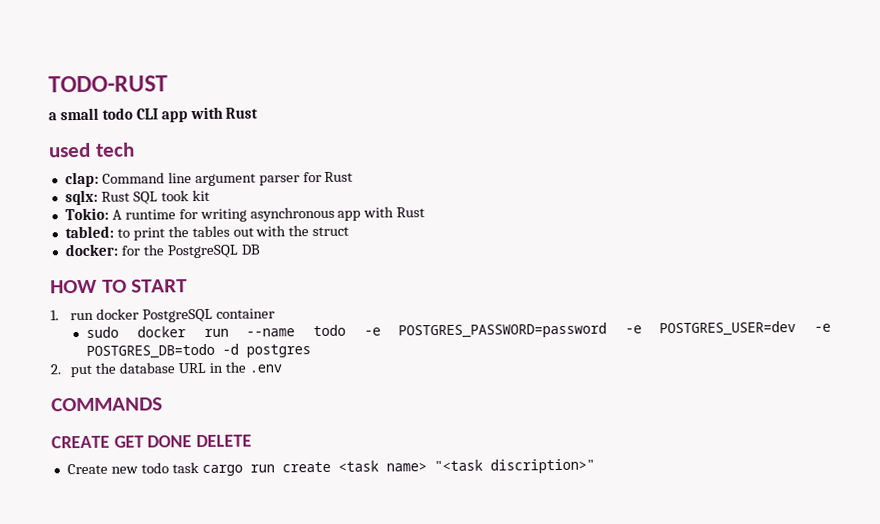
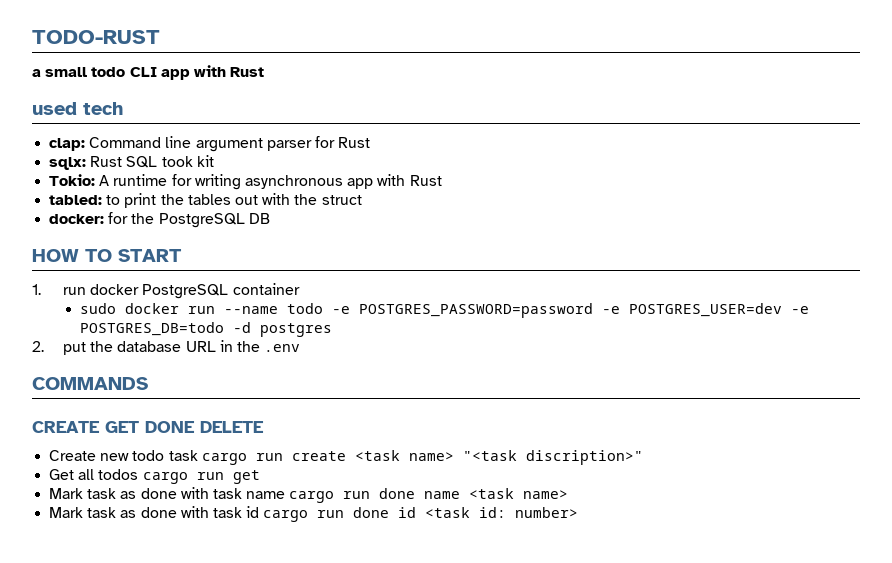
+ Get all todos cargo run get
+ Mark task as done with task name cargo run done name <task name>
+ Mark task as done with task id cargo run done id <task id: number>

